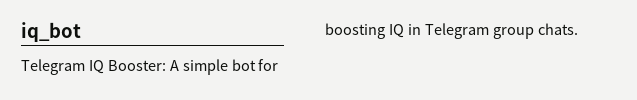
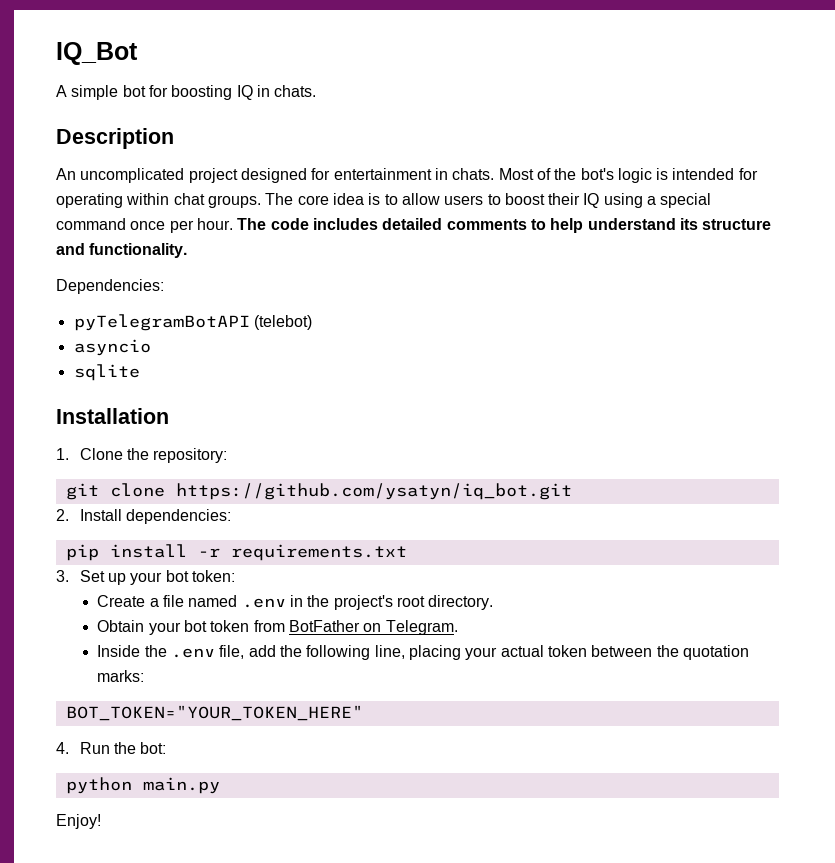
- iq_bot
- Telegram IQ Booster: A simple bot for boosting IQ in Telegram group chats.
+ IQ_Bot
+ A simple bot for boosting IQ in chats.
+ Description
+ An uncomplicated project designed for entertainment in chats. Most of the bot's logic is intended for operating within chat groups. The core idea is to allow users to boost their IQ using a special command once per hour. The code includes detailed comments to help understand its structure and functionality.
+ Dependencies:
+ pyTelegramBotAPI (telebot)
+ asyncio
+ sqlite
+ Installation
+ 1. Clone the repository:
+ git clone https://github.com/ysatyn/iq_bot.git
+ 2. Install dependencies:
+ pip install -r requirements.txt
+ 3. Set up your bot token:
+ Create a file named .env in the project's root directory.
+ Obtain your bot token from BotFather on Telegram.
+ Inside the .env file, add the following line, placing your actual token between the quotation marks:
+ BOT_TOKEN="YOUR_TOKEN_HERE"
+ 4. Run the bot:
+ python main.py
+ Enjoy!

